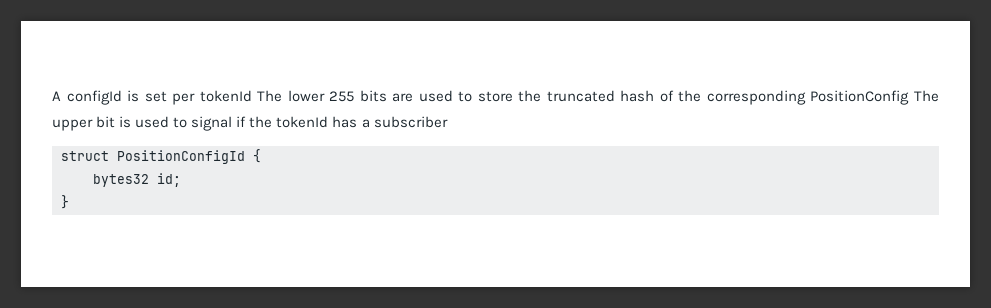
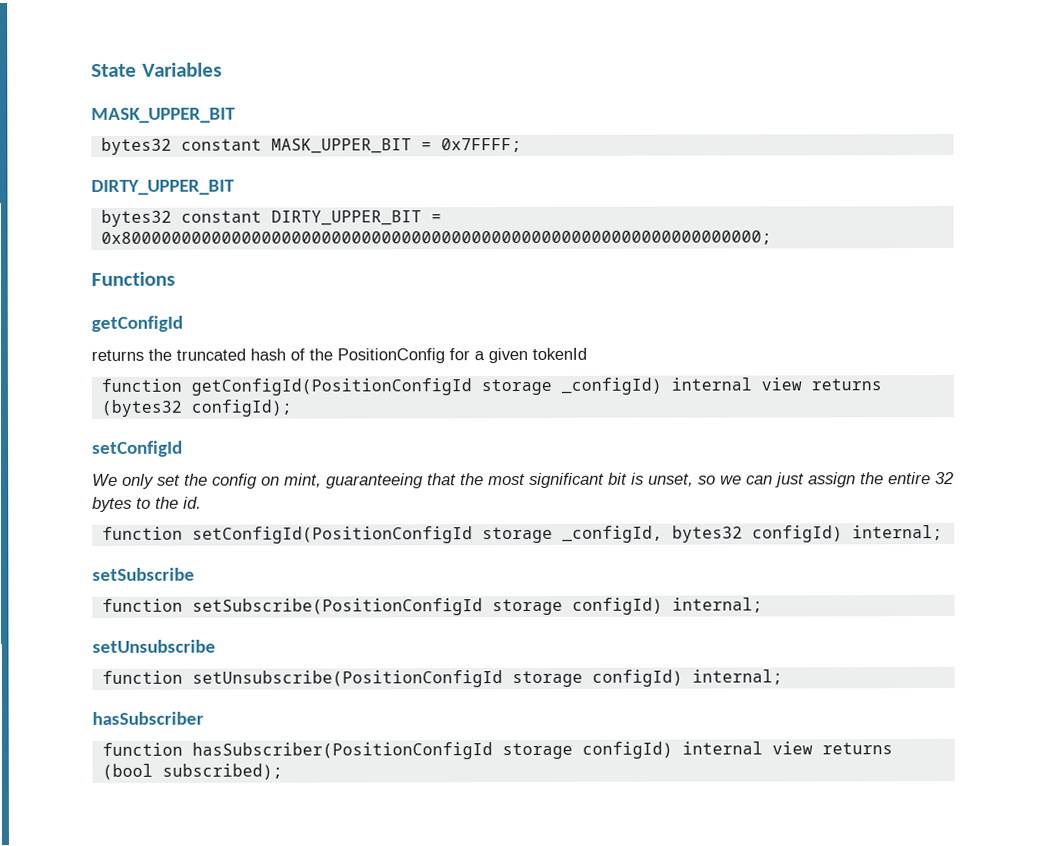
- A configId is set per tokenId The lower 255 bits are used to store the truncated hash of the corresponding PositionConfig The upper bit is used to signal if the tokenId has a subscriber
- struct PositionConfigId {
- bytes32 id;
- }
+ State Variables
+ MASK_UPPER_BIT
+ bytes32 constant MASK_UPPER_BIT = 0x7FFFF;
+ DIRTY_UPPER_BIT
+ bytes32 constant DIRTY_UPPER_BIT = 0x8000000000000000000000000000000000000000000000000000000000000000;
+ Functions
+ getConfigId
+ returns the truncated hash of the PositionConfig for a given tokenId
+ function getConfigId(PositionConfigId storage _configId) internal view returns (bytes32 configId);
+ setConfigId
+ We only set the config on mint, guaranteeing that the most significant bit is unset, so we can just assign the entire 32 bytes to the id.
+ function setConfigId(PositionConfigId storage _configId, bytes32 configId) internal;
+ setSubscribe
+ function setSubscribe(PositionConfigId storage configId) internal;
+ setUnsubscribe
+ function setUnsubscribe(PositionConfigId storage configId) internal;
+ hasSubscriber
+ function hasSubscriber(PositionConfigId storage configId) internal view returns (bool subscribed);

